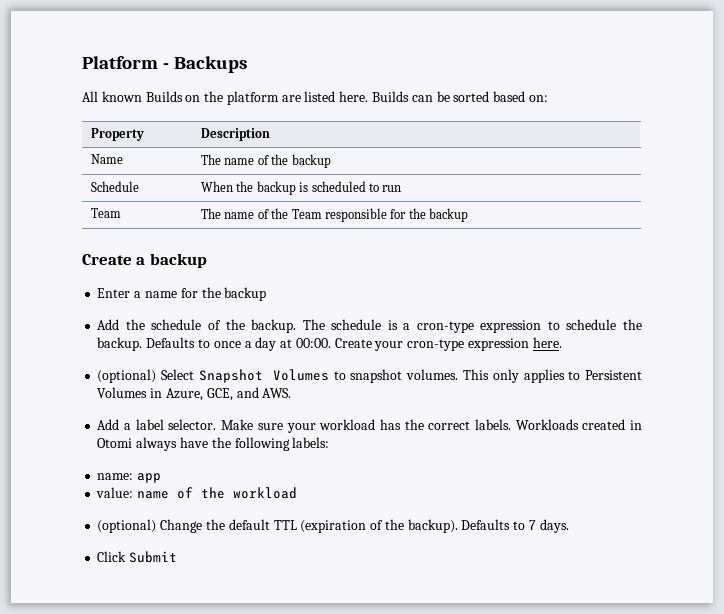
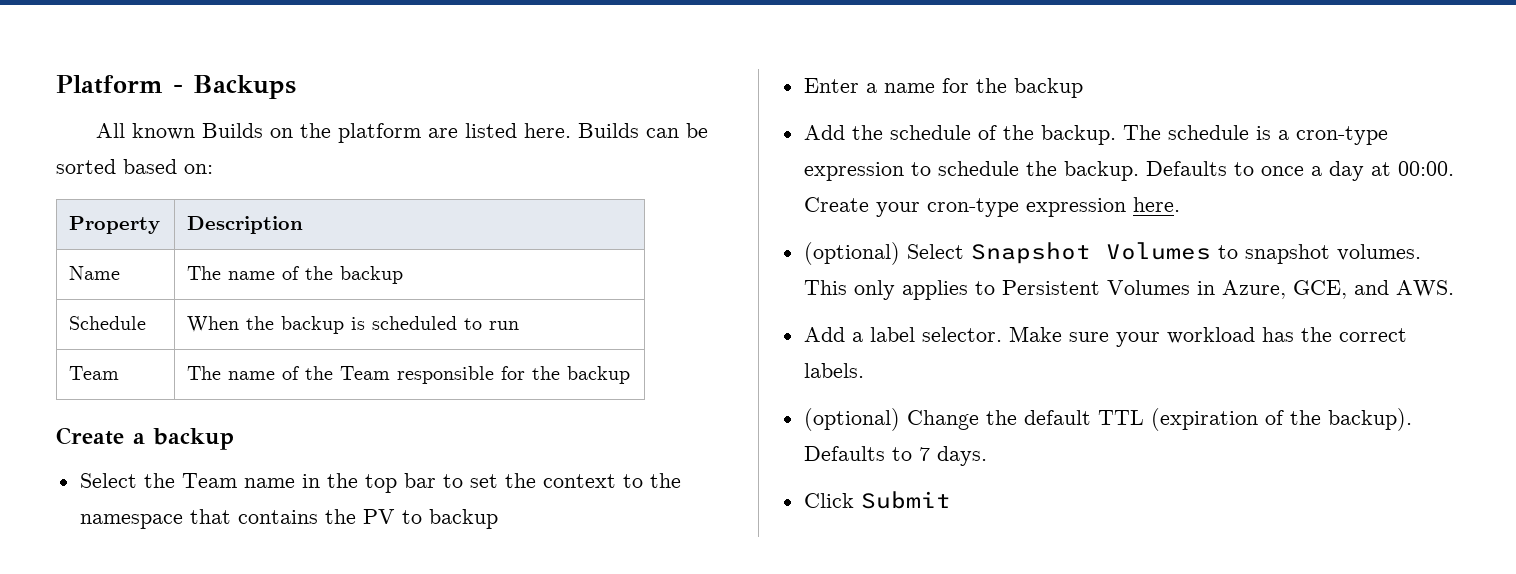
+ Select the Team name in the top bar to set the context to the namespace that contains the PV to backup
- Workloads created in Otomi always have the following labels:
- name: app
- value: name of the workload

